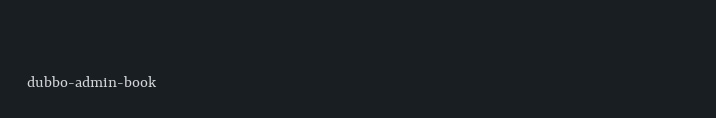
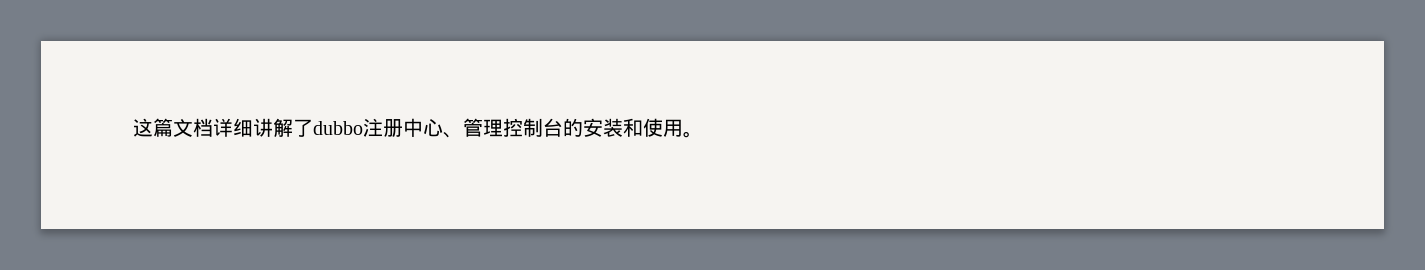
- dubbo-admin-book
+ 这篇文档详细讲解了dubbo注册中心、管理控制台的安装和使用。

